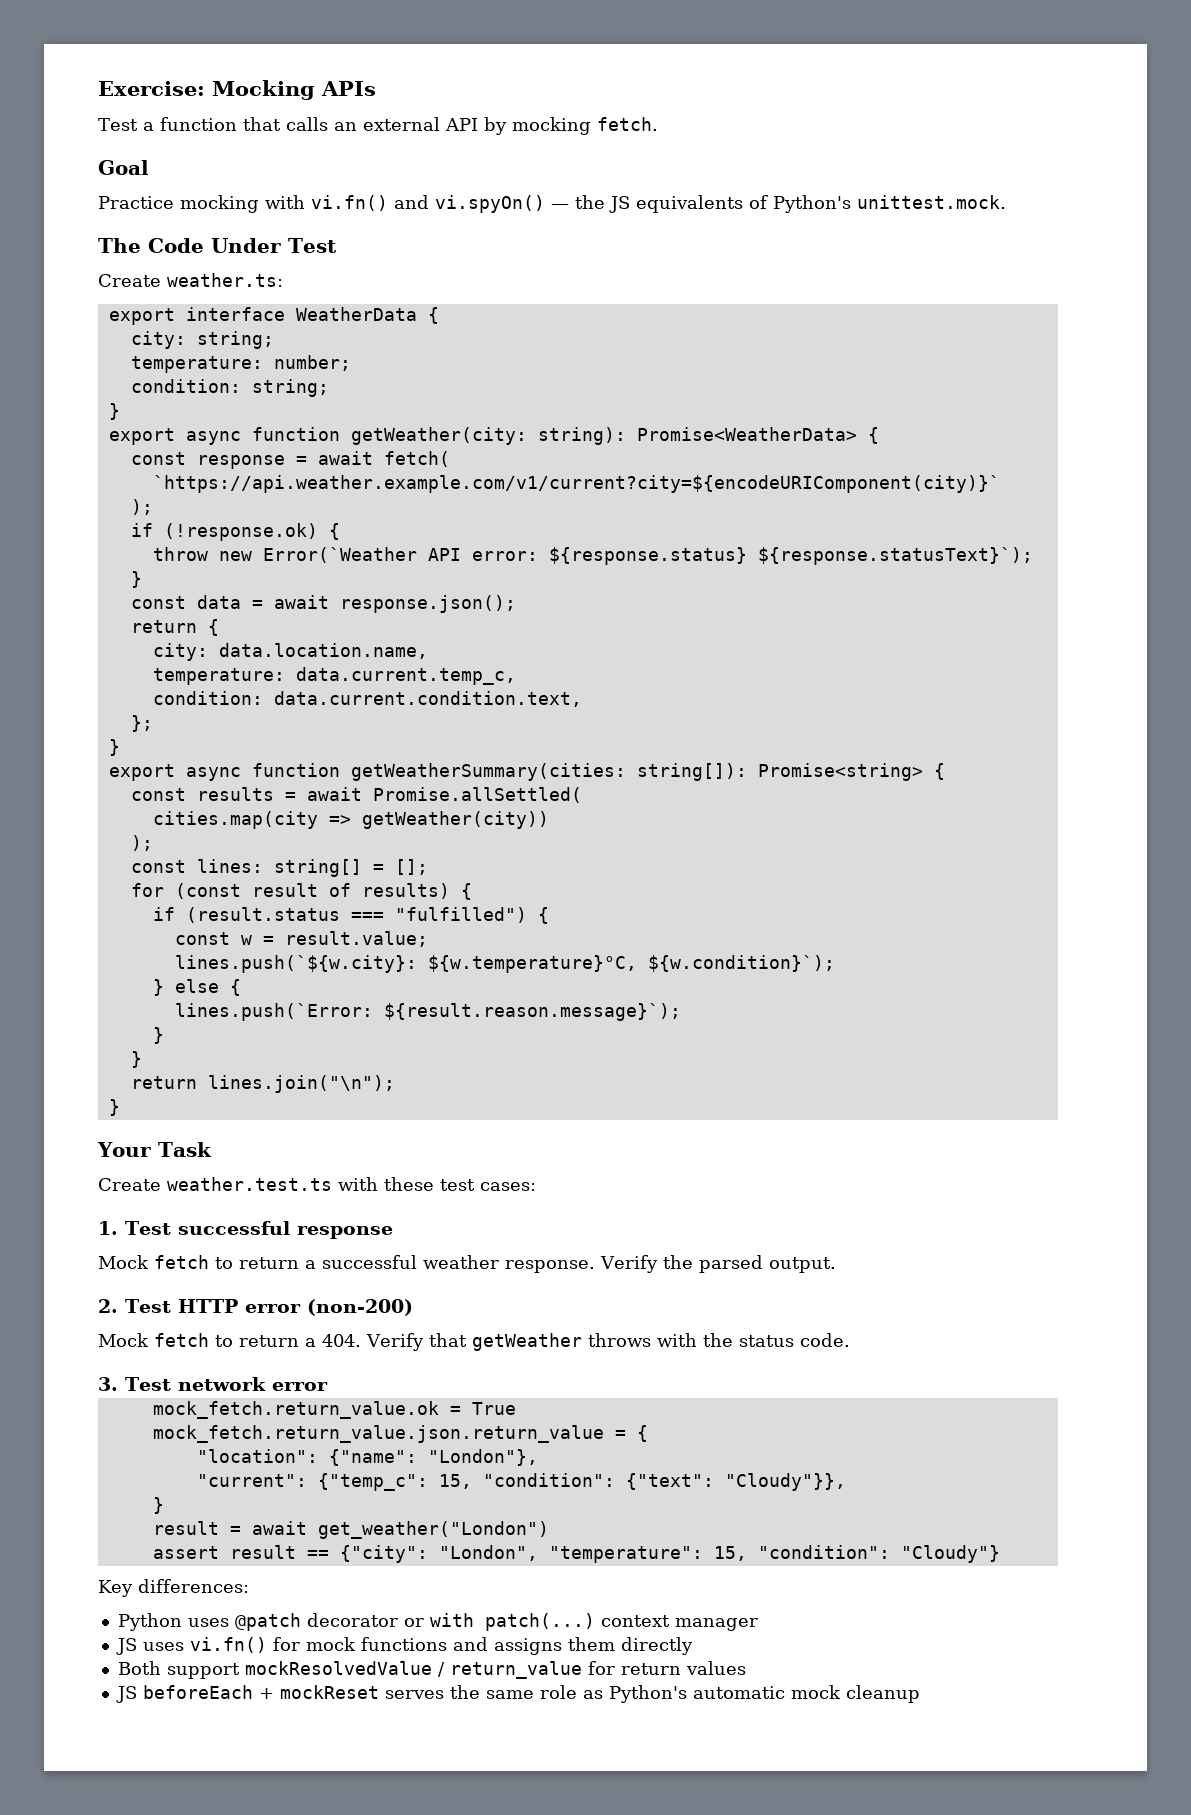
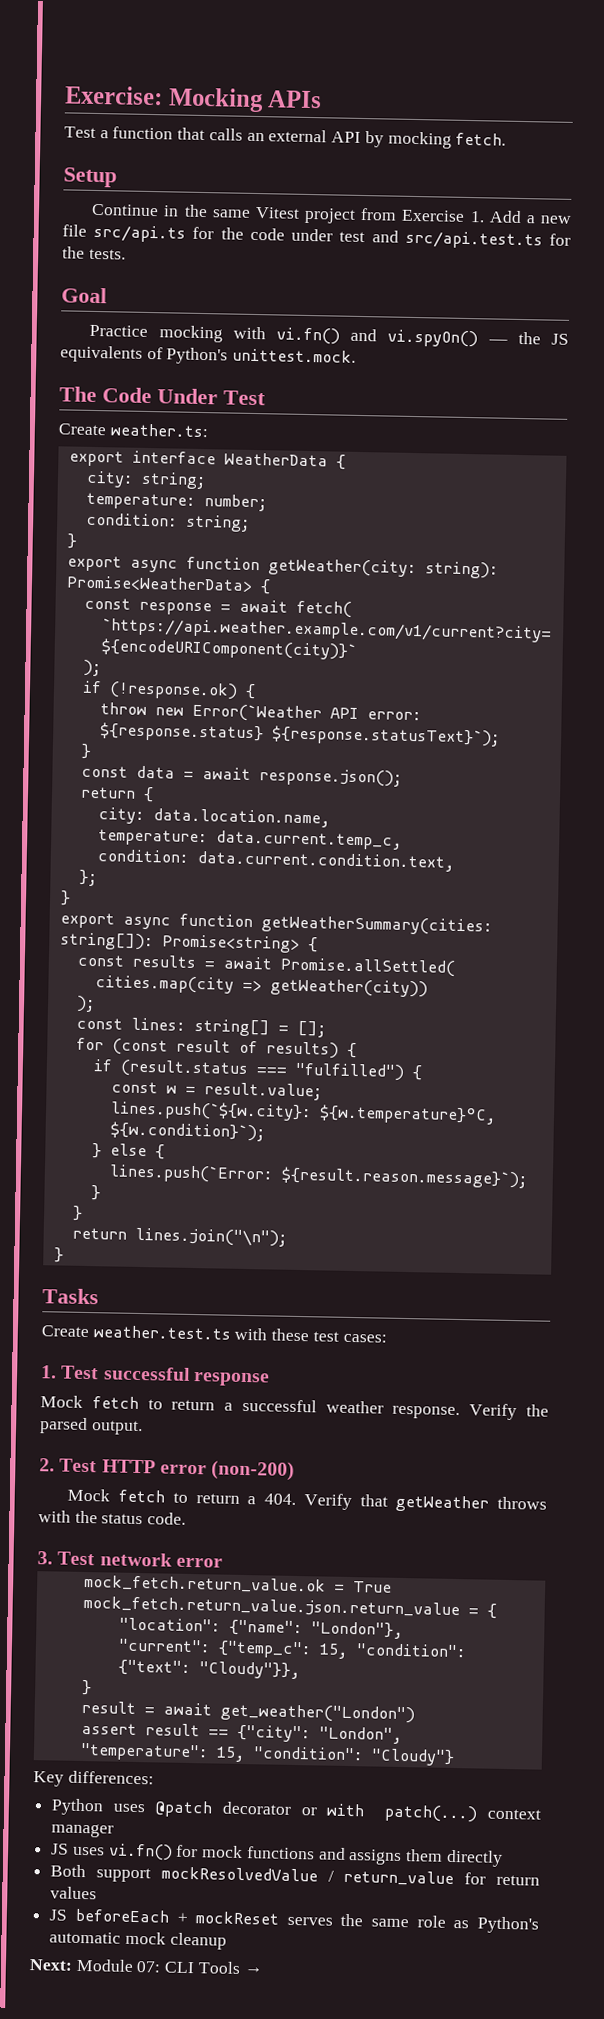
+ Setup
+ Continue in the same Vitest project from Exercise 1. Add a new file src/api.ts for the code under test and src/api.test.ts for the tests.
- Your Task
+ Tasks
+ Next: Module 07: CLI Tools →

